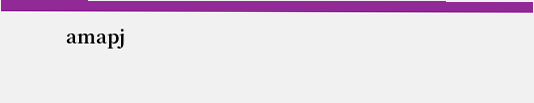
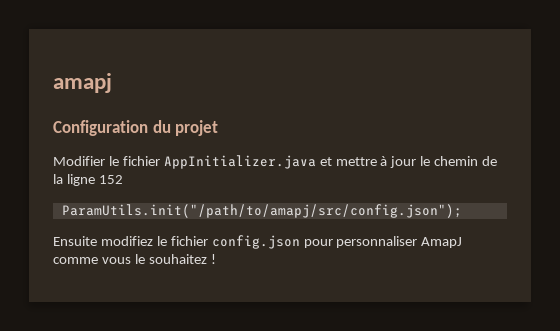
+ Configuration du projet
+ Modifier le fichier AppInitializer.java et mettre à jour le chemin de la ligne 152
+ ParamUtils.init("/path/to/amapj/src/config.json");
+ Ensuite modifiez le fichier config.json pour personnaliser AmapJ comme vous le souhaitez !

